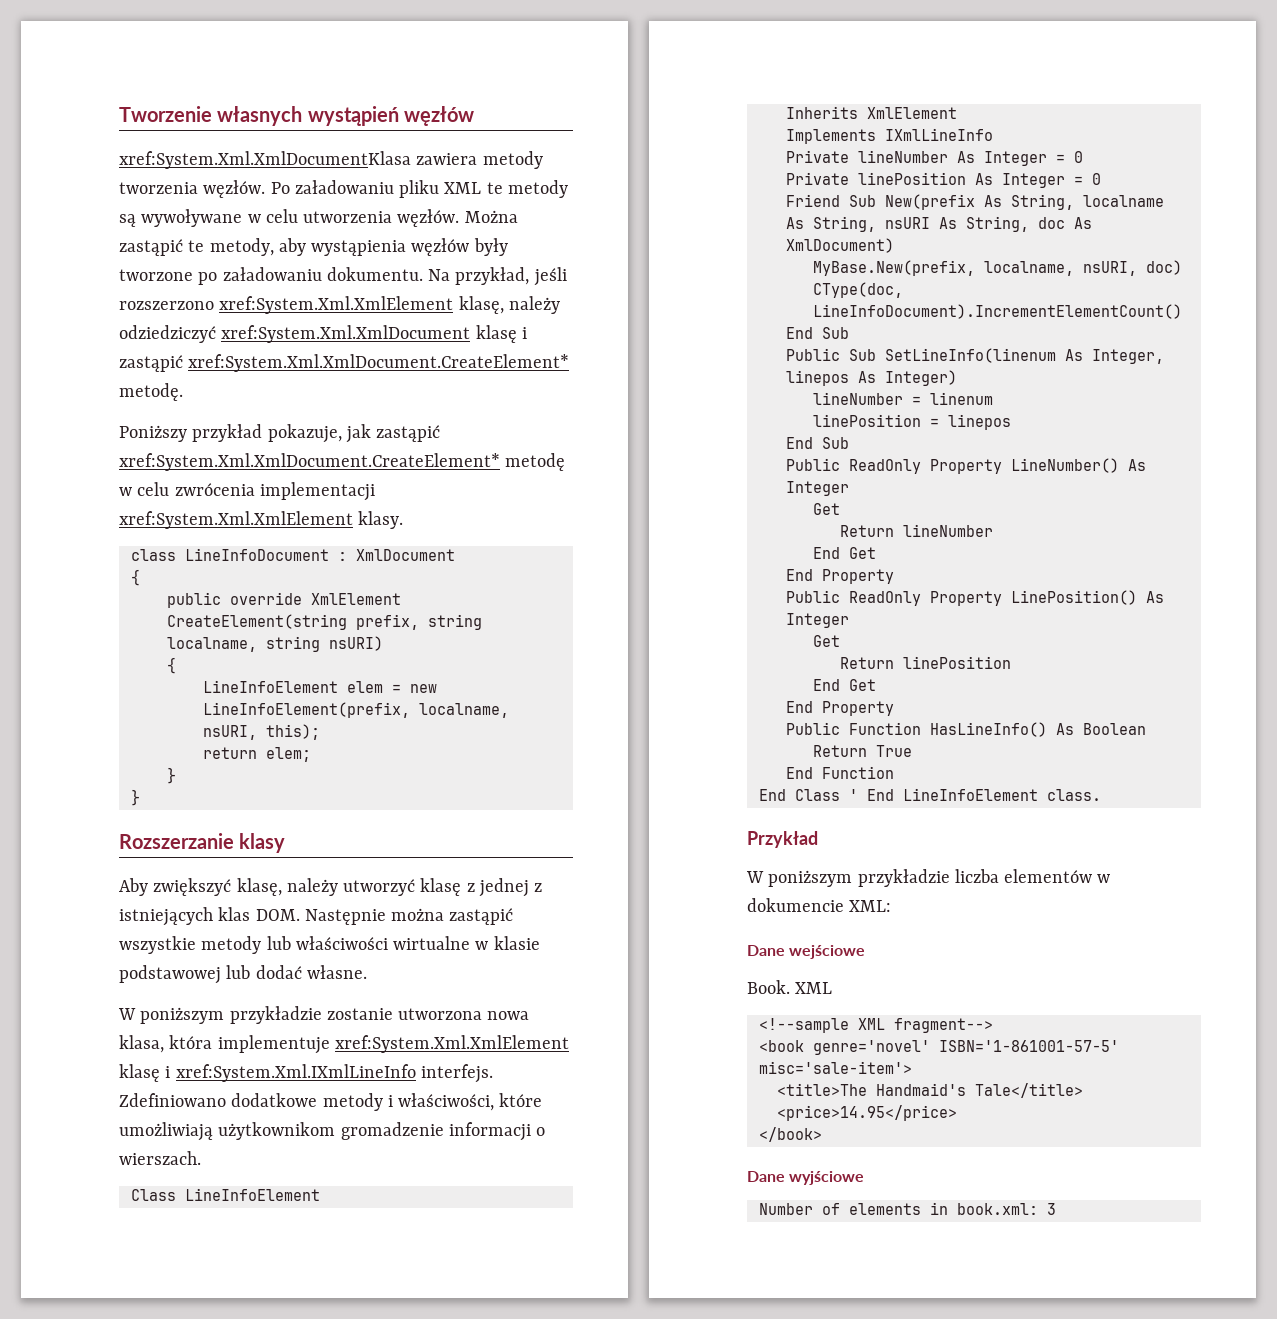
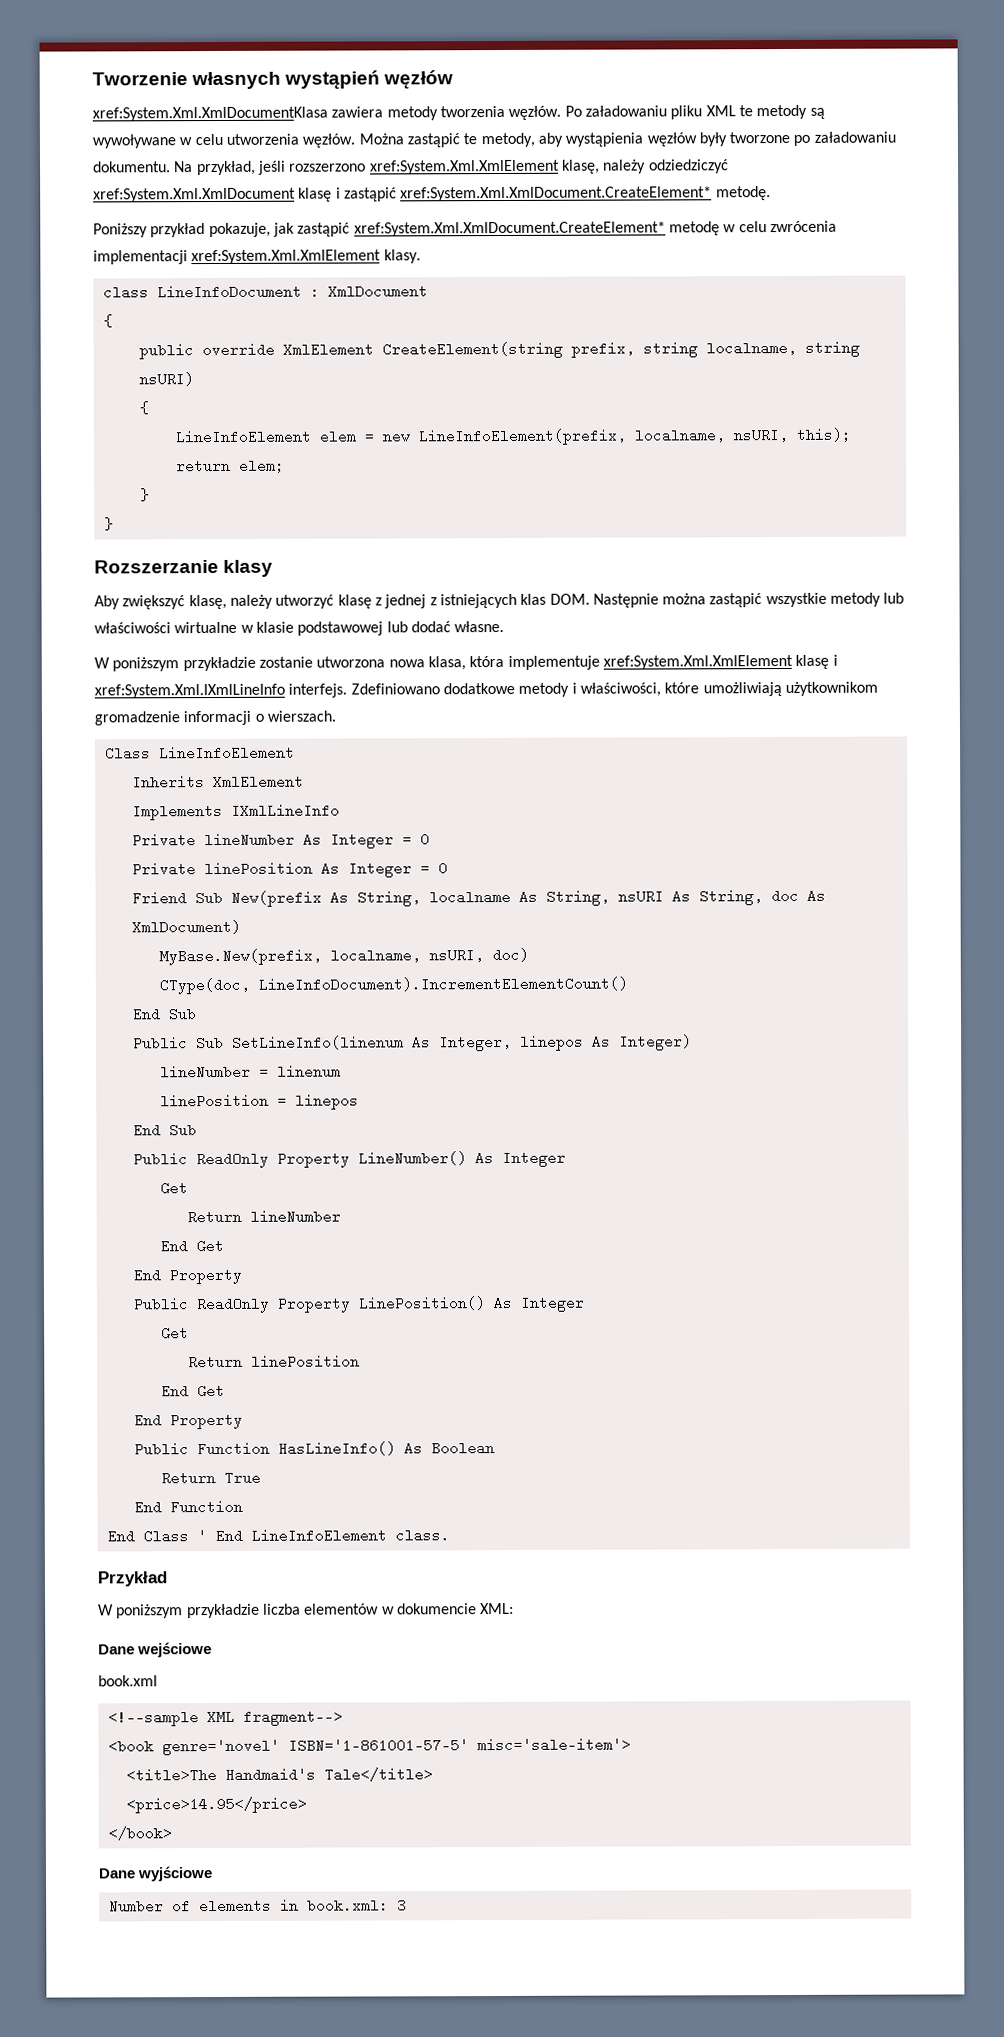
- Book. XML
+ book.xml

